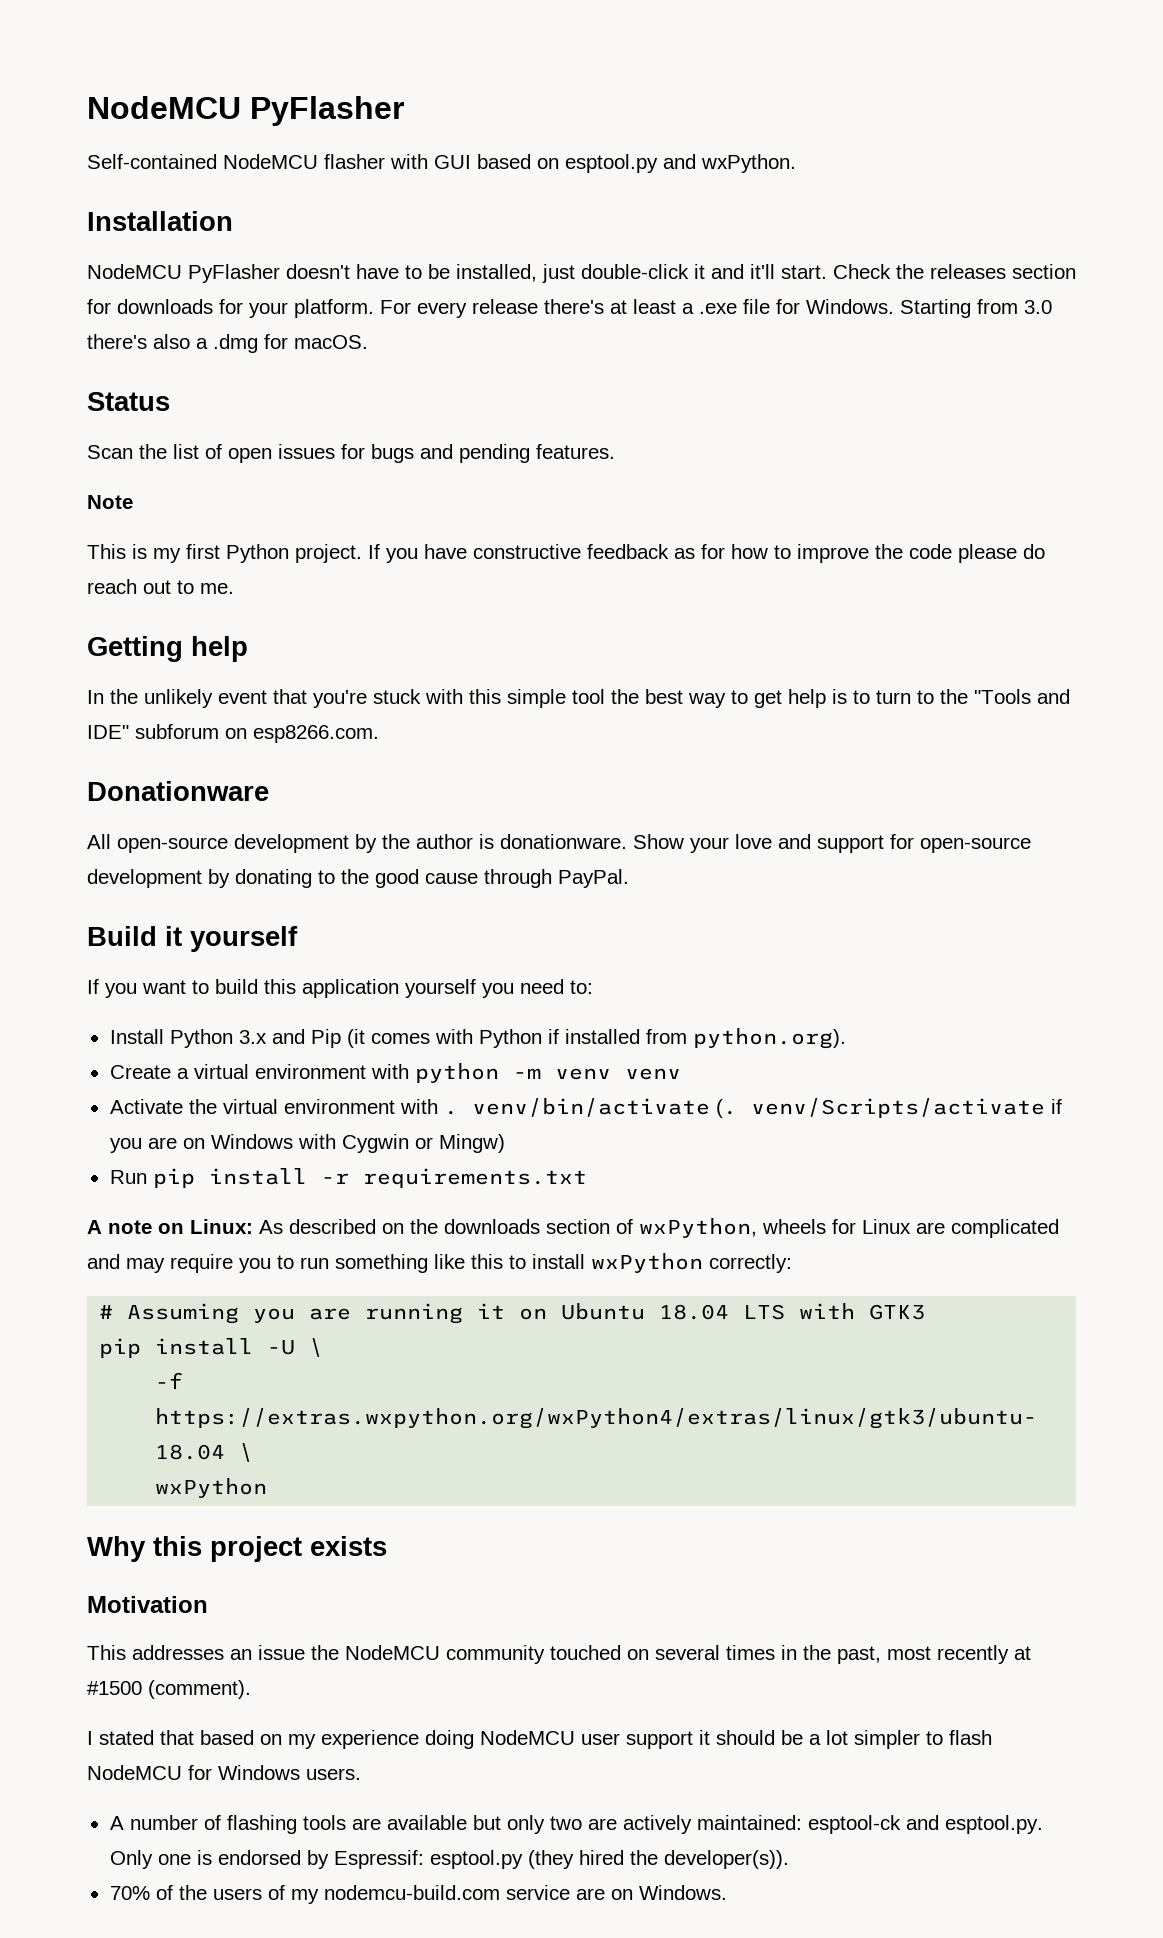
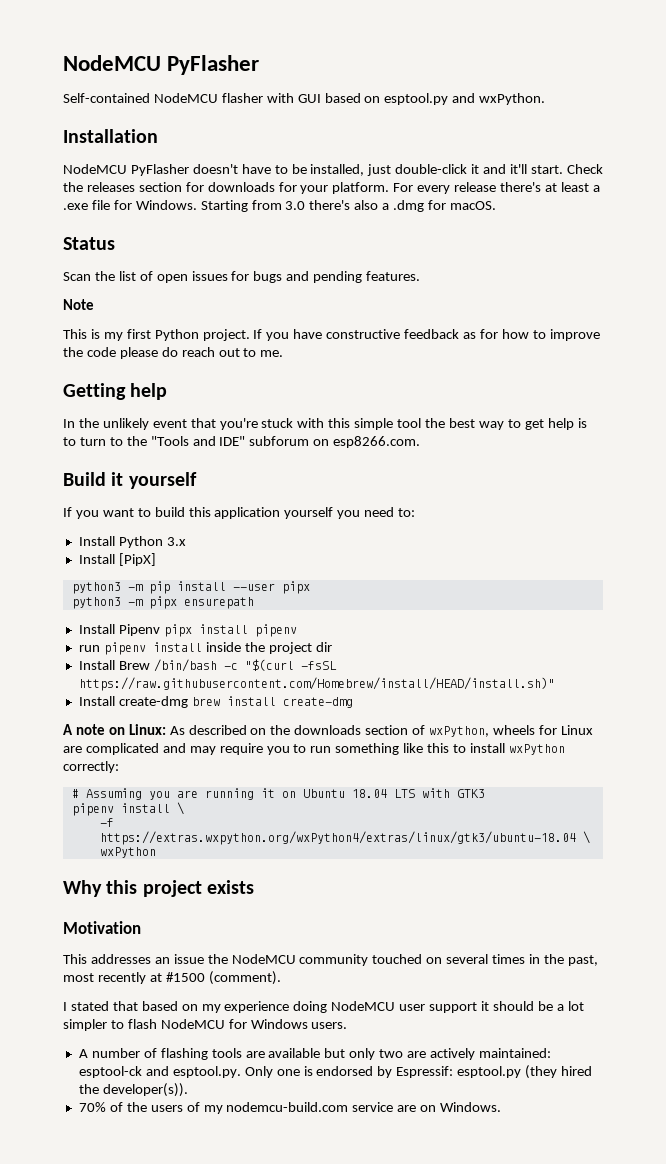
- Donationware
- All open-source development by the author is donationware. Show your love and support for open-source development by donating to the good cause through PayPal.
- Install Python 3.x and Pip (it comes with Python if installed from python.org).
- Create a virtual environment with python -m venv venv
- Activate the virtual environment with . venv/bin/activate (. venv/Scripts/activate if you are on Windows with Cygwin or Mingw)
- Run pip install -r requirements.txt
+ Install Python 3.x
+ Install [PipX]
+ python3 -m pip install --user pipx
+ python3 -m pipx ensurepath
+ Install Pipenv pipx install pipenv
+ run pipenv install inside the project dir
+ Install Brew /bin/bash -c "$(curl -fsSL https://raw.githubusercontent.com/Homebrew/install/HEAD/install.sh)"
+ Install create-dmg brew install create-dmg
- pip install -U \
+ pipenv install \

